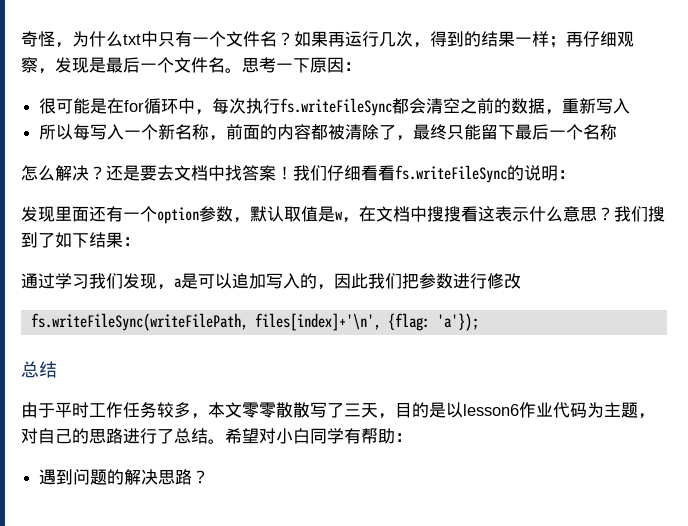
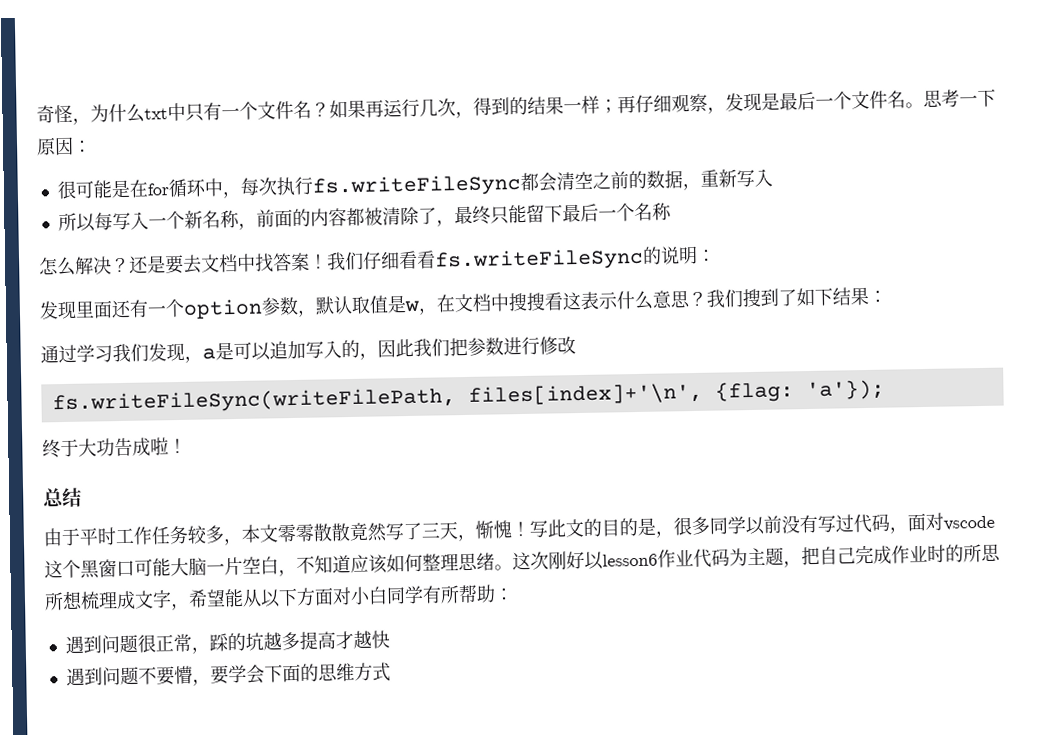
+ 终于大功告成啦！
- 由于平时工作任务较多，本文零零散散写了三天，目的是以lesson6作业代码为主题，对自己的思路进行了总结。希望对小白同学有帮助：
+ 由于平时工作任务较多，本文零零散散竟然写了三天，惭愧！写此文的目的是，很多同学以前没有写过代码，面对vscode这个黑窗口可能大脑一片空白，不知道应该如何整理思绪。这次刚好以lesson6作业代码为主题，把自己完成作业时的所思所想梳理成文字，希望能从以下方面对小白同学有所帮助：
- 遇到问题的解决思路？
+ 遇到问题很正常，踩的坑越多提高才越快
+ 遇到问题不要懵，要学会下面的思维方式

